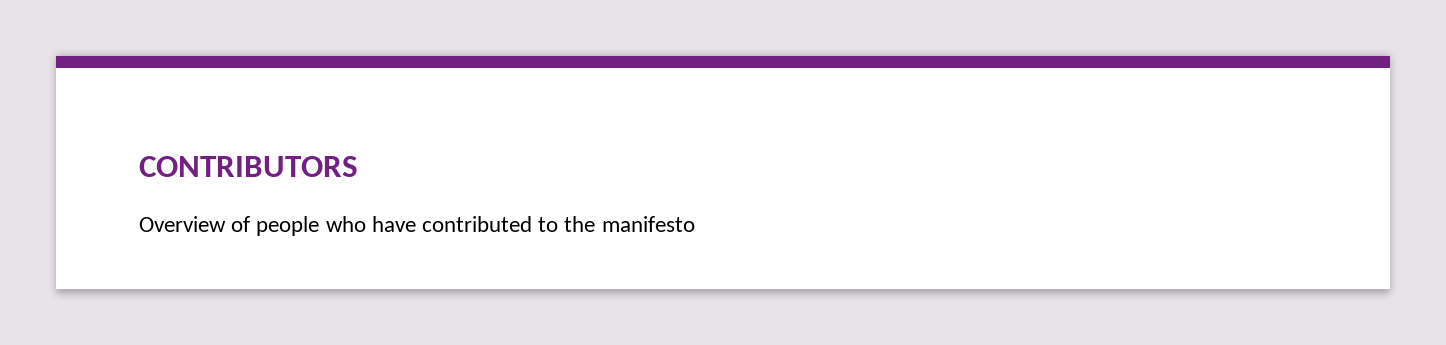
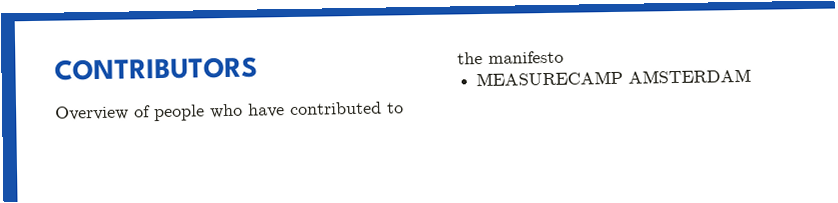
+ MEASURECAMP AMSTERDAM

